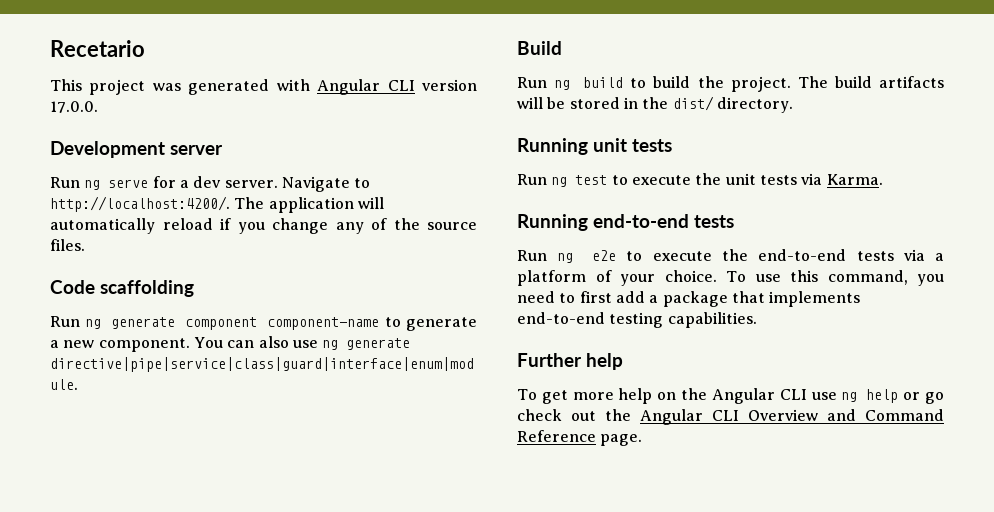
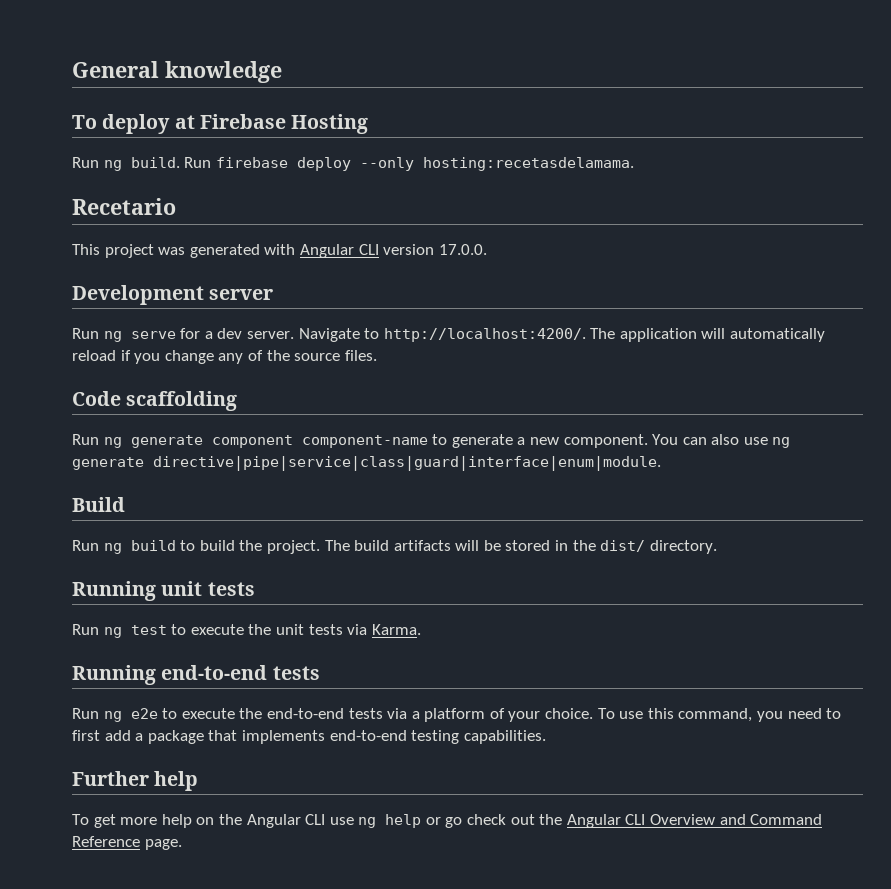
+ General knowledge
+ To deploy at Firebase Hosting
+ Run ng build. Run firebase deploy --only hosting:recetasdelamama.

